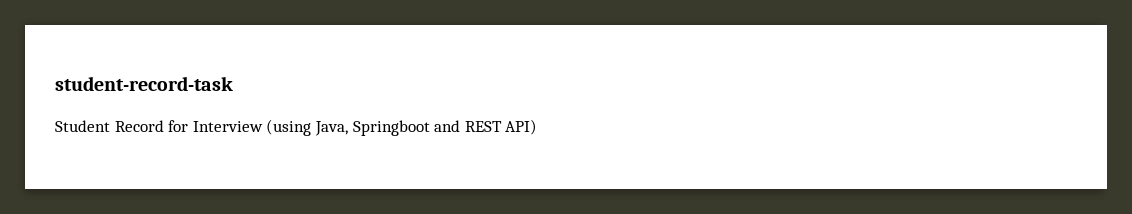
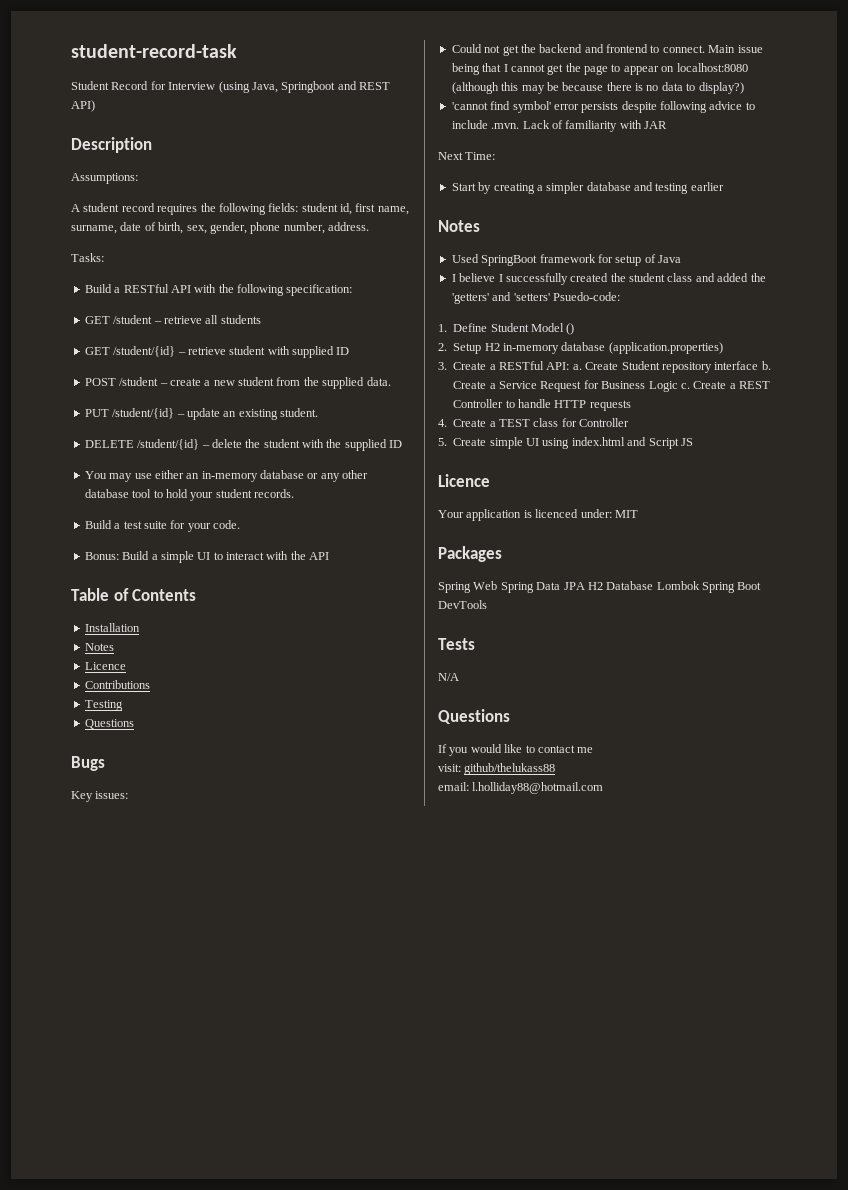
+ Description
+ Assumptions:
+ A student record requires the following fields: student id, first name, surname, date of birth, sex, gender, phone number, address.
+ Tasks:
+ Build a RESTful API with the following specification:
+ GET /student – retrieve all students
+ GET /student/{id} – retrieve student with supplied ID
+ POST /student – create a new student from the supplied data.
+ PUT /student/{id} – update an existing student.
+ DELETE /student/{id} – delete the student with the supplied ID
+ You may use either an in-memory database or any other database tool to hold your student records.
+ Build a test suite for your code.
+ Bonus: Build a simple UI to interact with the API
+ Table of Contents
+ Installation
+ Notes
+ Licence
+ Contributions
+ Testing
+ Questions
+ Bugs
+ Key issues:
+ Could not get the backend and frontend to connect. Main issue being that I cannot get the page to appear on localhost:8080 (although this may be because there is no data to display?)
+ 'cannot find symbol' error persists despite following advice to include .mvn. Lack of familiarity with JAR
+ Next Time:
+ Start by creating a simpler database and testing earlier
+ Notes
+ Used SpringBoot framework for setup of Java
+ I believe I successfully created the student class and added the 'getters' and 'setters' Psuedo-code:
+ 1. Define Student Model ()
+ 2. Setup H2 in-memory database (application.properties)
+ 3. Create a RESTful API: a. Create Student repository interface b. Create a Service Request for Business Logic c. Create a REST Controller to handle HTTP requests
+ 4. Create a TEST class for Controller
+ 5. Create simple UI using index.html and Script JS
+ Licence
+ Your application is licenced under: MIT
+ Packages
+ Spring Web Spring Data JPA H2 Database Lombok Spring Boot DevTools
+ Tests
+ N/A
+ Questions
+ If you would like to contact me
+ visit: github/thelukass88
+ email: l.holliday88@hotmail.com

